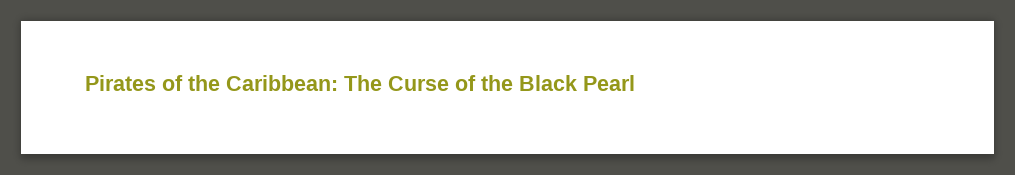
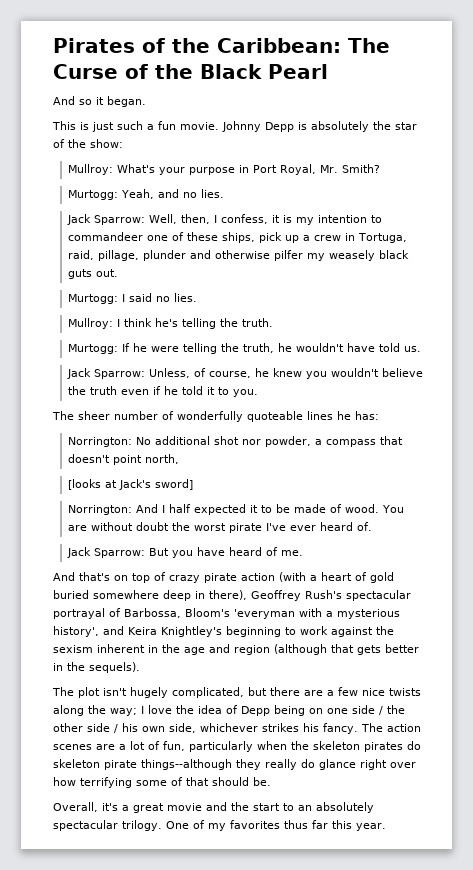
+ And so it began.
+ This is just such a fun movie. Johnny Depp is absolutely the star of the show:
+ Mullroy: What's your purpose in Port Royal, Mr. Smith?
+ Murtogg: Yeah, and no lies.
+ Jack Sparrow: Well, then, I confess, it is my intention to commandeer one of these ships, pick up a crew in Tortuga, raid, pillage, plunder and otherwise pilfer my weasely black guts out.
+ Murtogg: I said no lies.
+ Mullroy: I think he's telling the truth.
+ Murtogg: If he were telling the truth, he wouldn't have told us.
+ Jack Sparrow: Unless, of course, he knew you wouldn't believe the truth even if he told it to you.
+ The sheer number of wonderfully quoteable lines he has:
+ Norrington: No additional shot nor powder, a compass that doesn't point north,
+ [looks at Jack's sword]
+ Norrington: And I half expected it to be made of wood. You are without doubt the worst pirate I've ever heard of.
+ Jack Sparrow: But you have heard of me.
+ And that's on top of crazy pirate action (with a heart of gold buried somewhere deep in there), Geoffrey Rush's spectacular portrayal of Barbossa, Bloom's 'everyman with a mysterious history', and Keira Knightley's beginning to work against the sexism inherent in the age and region (although that gets better in the sequels).
+ The plot isn't hugely complicated, but there are a few nice twists along the way; I love the idea of Depp being on one side / the other side / his own side, whichever strikes his fancy. The action scenes are a lot of fun, particularly when the skeleton pirates do skeleton pirate things--although they really do glance right over how terrifying some of that should be.
+ Overall, it's a great movie and the start to an absolutely spectacular trilogy. One of my favorites thus far this year.

